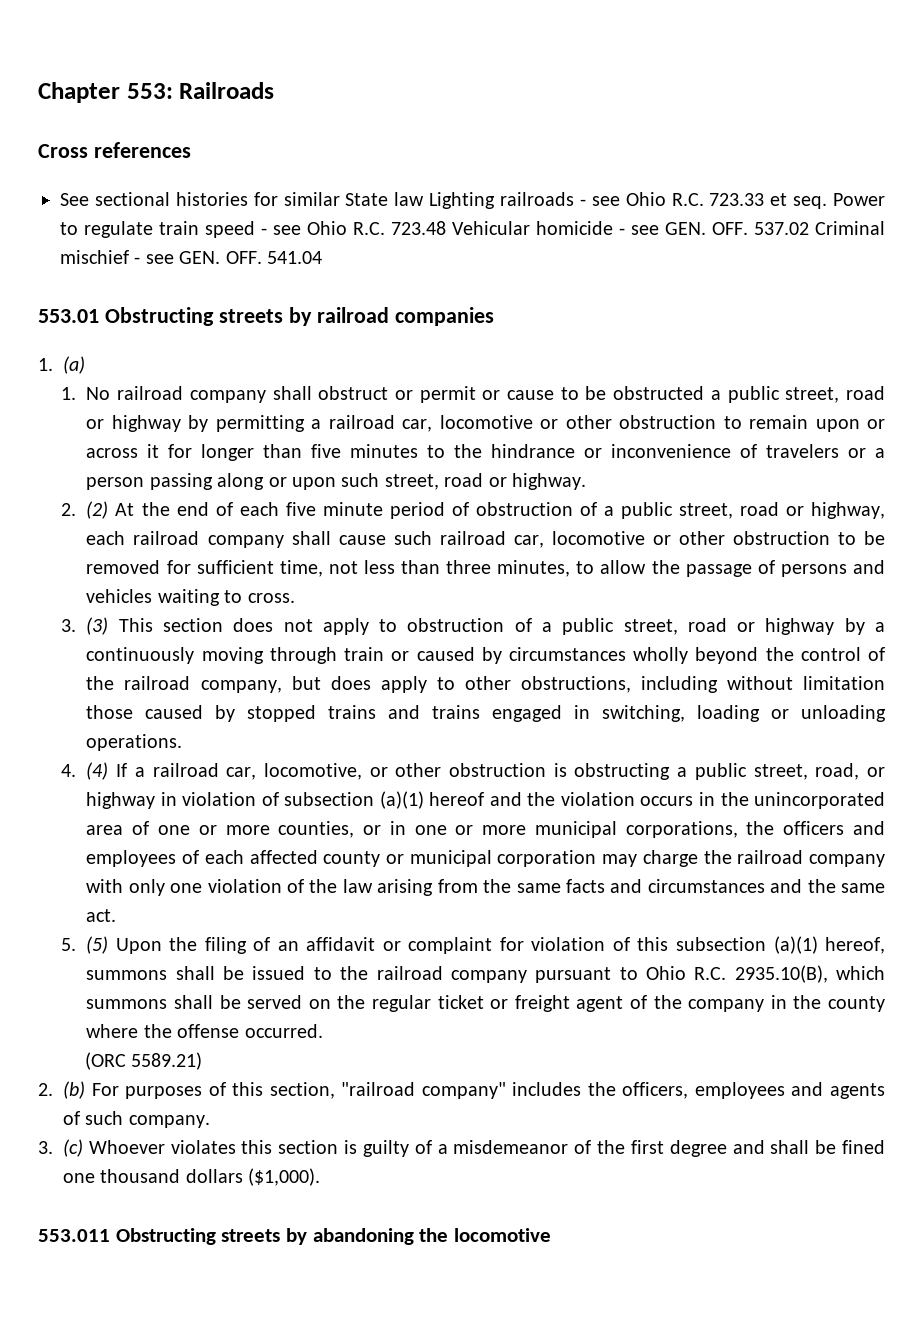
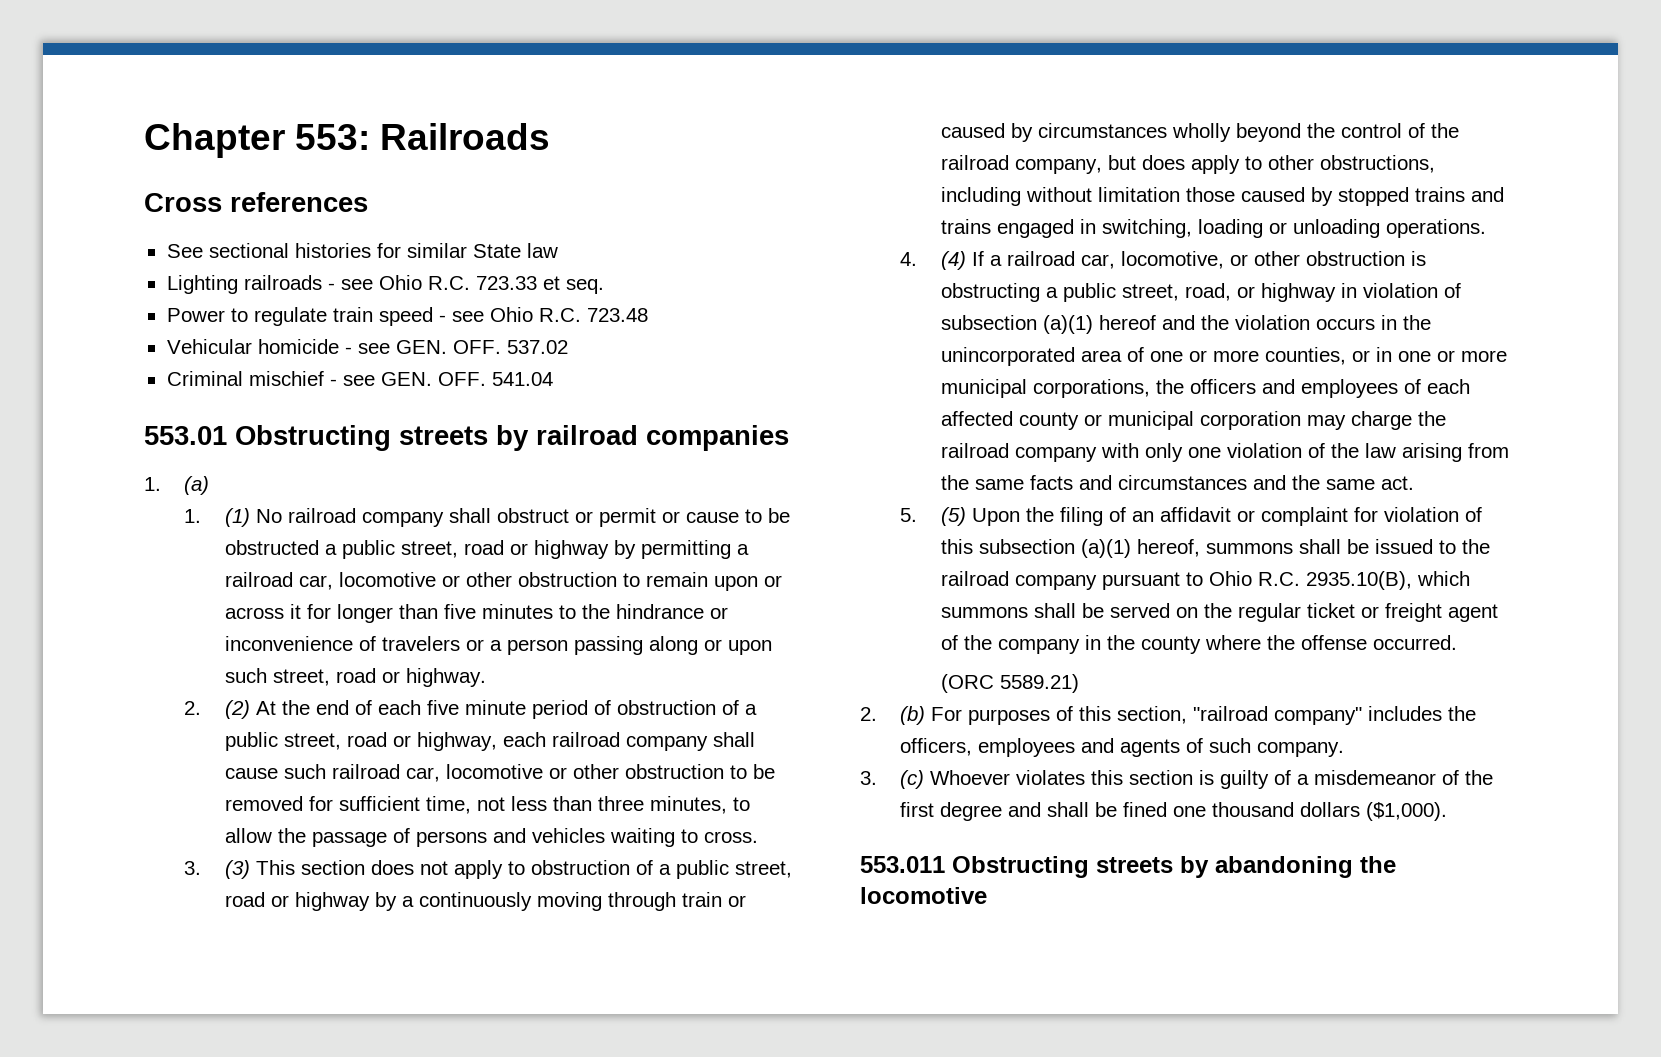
- See sectional histories for similar State law Lighting railroads - see Ohio R.C. 723.33 et seq. Power to regulate train speed - see Ohio R.C. 723.48 Vehicular homicide - see GEN. OFF. 537.02 Criminal mischief - see GEN. OFF. 541.04
+ See sectional histories for similar State law
+ Lighting railroads - see Ohio R.C. 723.33 et seq.
+ Power to regulate train speed - see Ohio R.C. 723.48
+ Vehicular homicide - see GEN. OFF. 537.02
+ Criminal mischief - see GEN. OFF. 541.04
- 1. No railroad company shall obstruct or permit or cause to be obstructed a public street, road or highway by permitting a railroad car, locomotive or other obstruction to remain upon or across it for longer than five minutes to the hindrance or inconvenience of travelers or a person passing along or upon such street, road or highway.
+ 1. (1) No railroad company shall obstruct or permit or cause to be obstructed a public street, road or highway by permitting a railroad car, locomotive or other obstruction to remain upon or across it for longer than five minutes to the hindrance or inconvenience of travelers or a person passing along or upon such street, road or highway.

